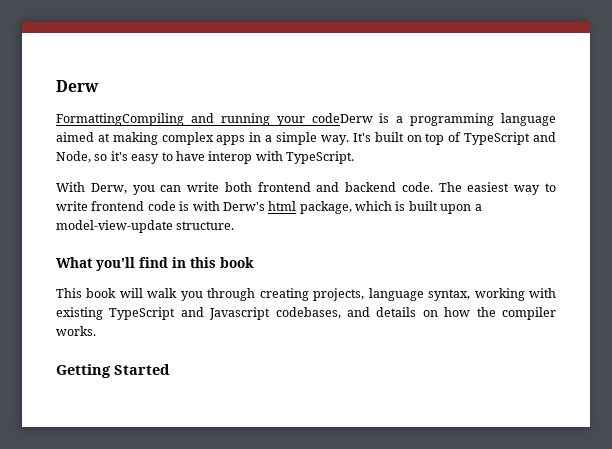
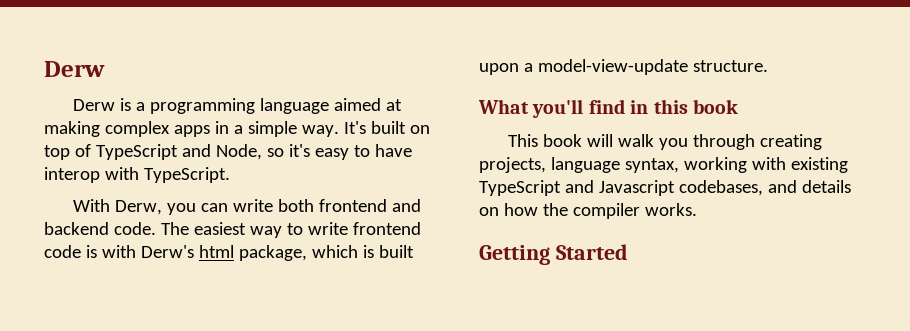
- FormattingCompiling and running your codeDerw is a programming language aimed at making complex apps in a simple way.
+ Derw is a programming language aimed at making complex apps in a simple way.

